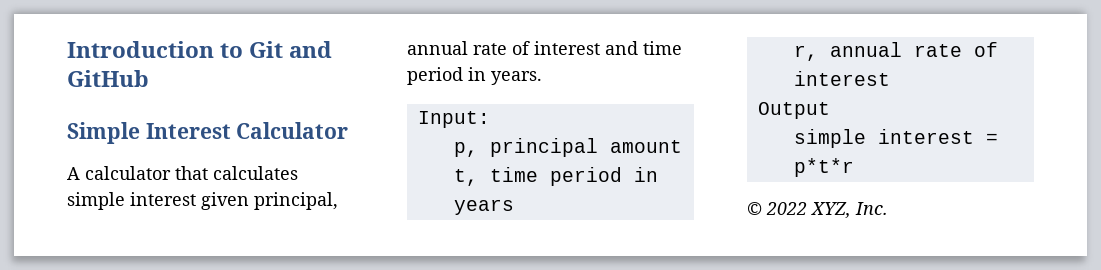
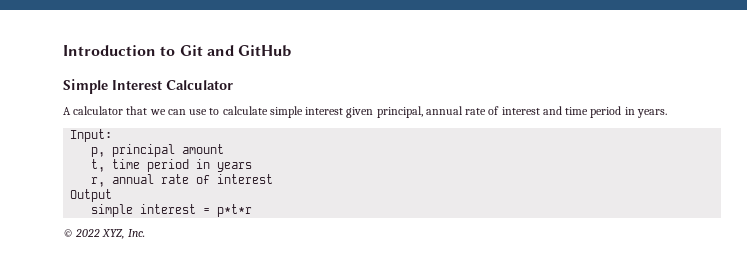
- A calculator that calculates simple interest given principal, annual rate of interest and time period in years.
+ A calculator that we can use to calculate simple interest given principal, annual rate of interest and time period in years.

